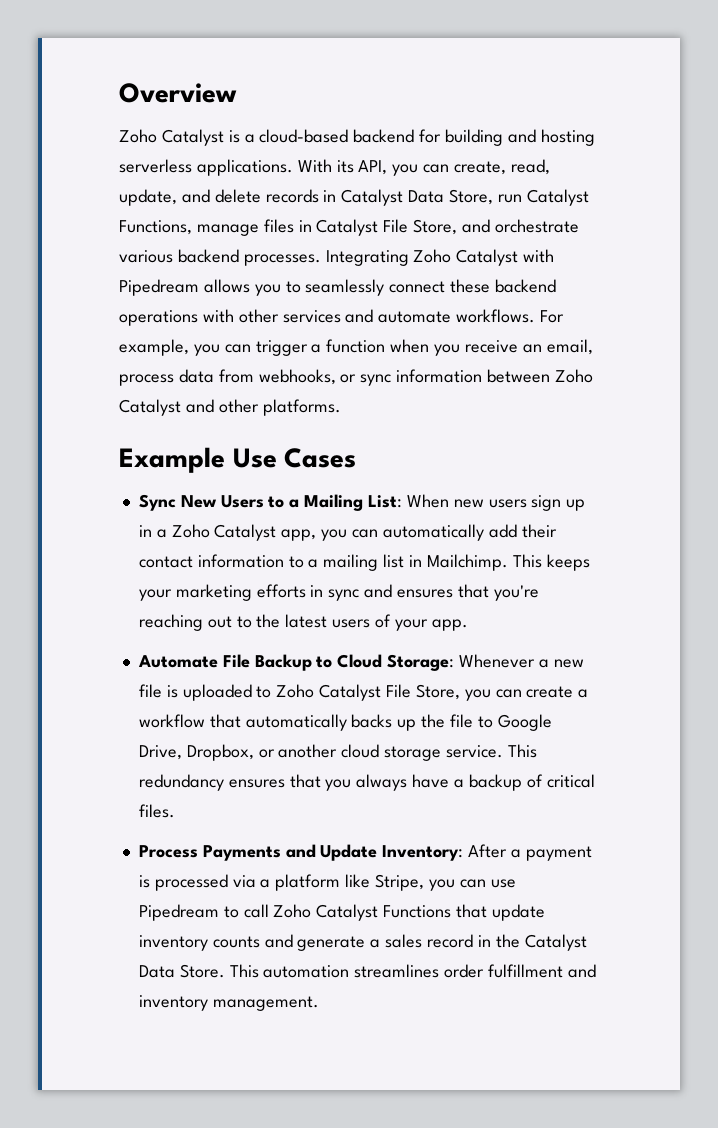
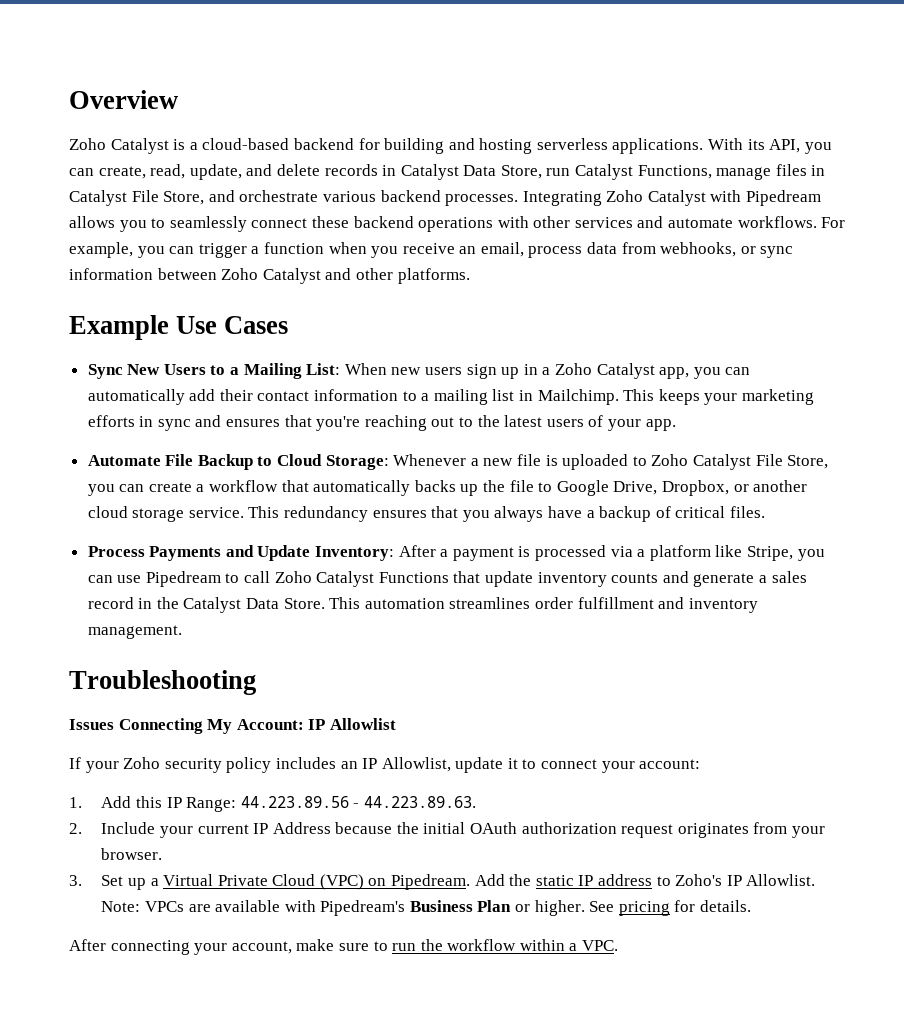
+ Troubleshooting
+ Issues Connecting My Account: IP Allowlist
+ If your Zoho security policy includes an IP Allowlist, update it to connect your account:
+ 1. Add this IP Range: 44.223.89.56 - 44.223.89.63.
+ 2. Include your current IP Address because the initial OAuth authorization request originates from your browser.
+ 3. Set up a Virtual Private Cloud (VPC) on Pipedream. Add the static IP address to Zoho's IP Allowlist. Note: VPCs are available with Pipedream's Business Plan or higher. See pricing for details.
+ After connecting your account, make sure to run the workflow within a VPC.

